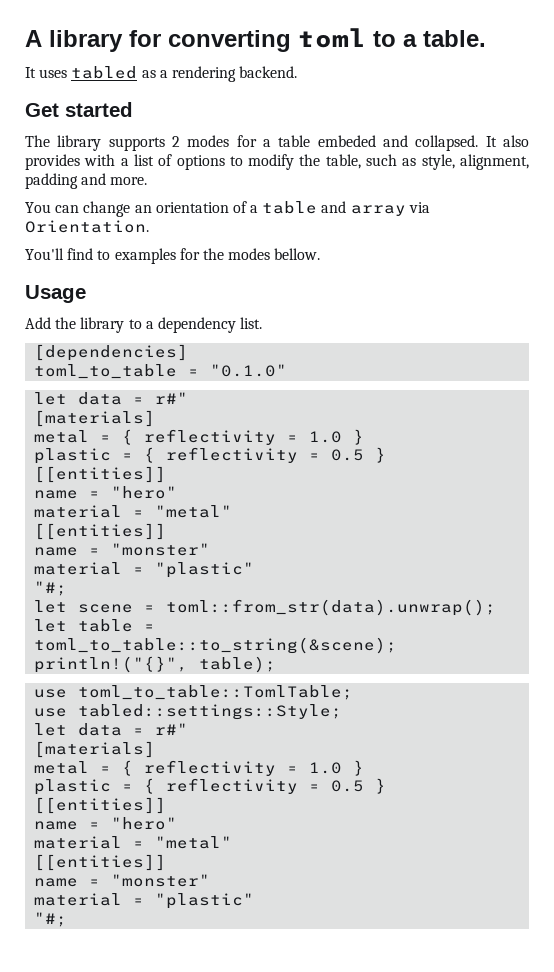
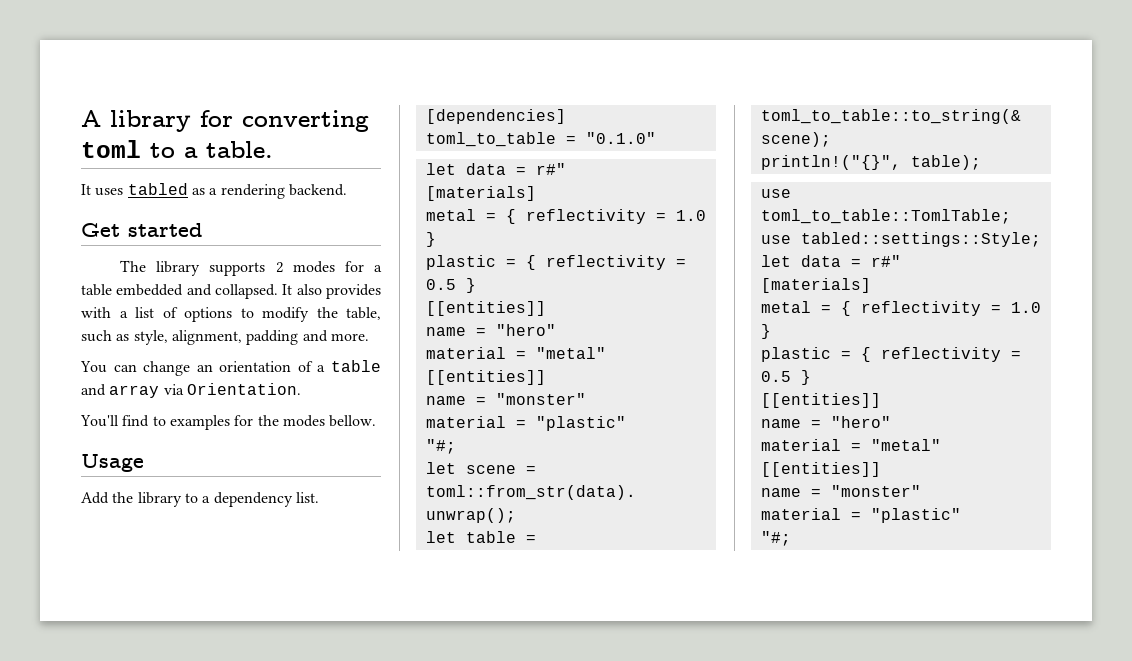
- The library supports 2 modes for a table embeded and collapsed.
+ The library supports 2 modes for a table embedded and collapsed.

